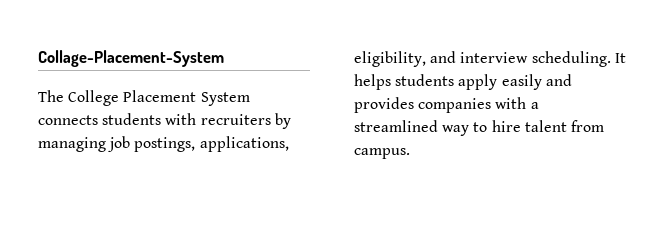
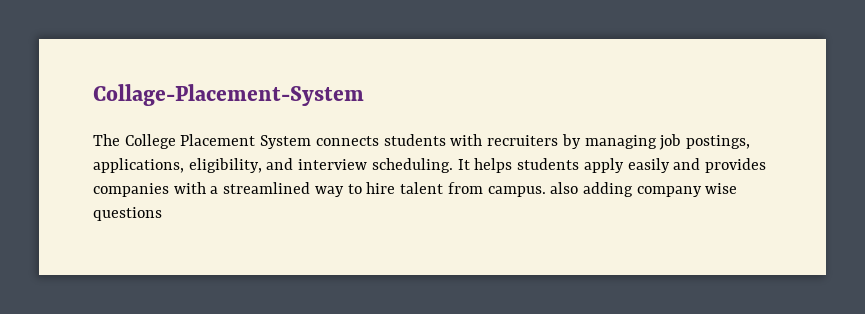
- It helps students apply easily and provides companies with a streamlined way to hire talent from campus.
+ It helps students apply easily and provides companies with a streamlined way to hire talent from campus. also adding company wise questions

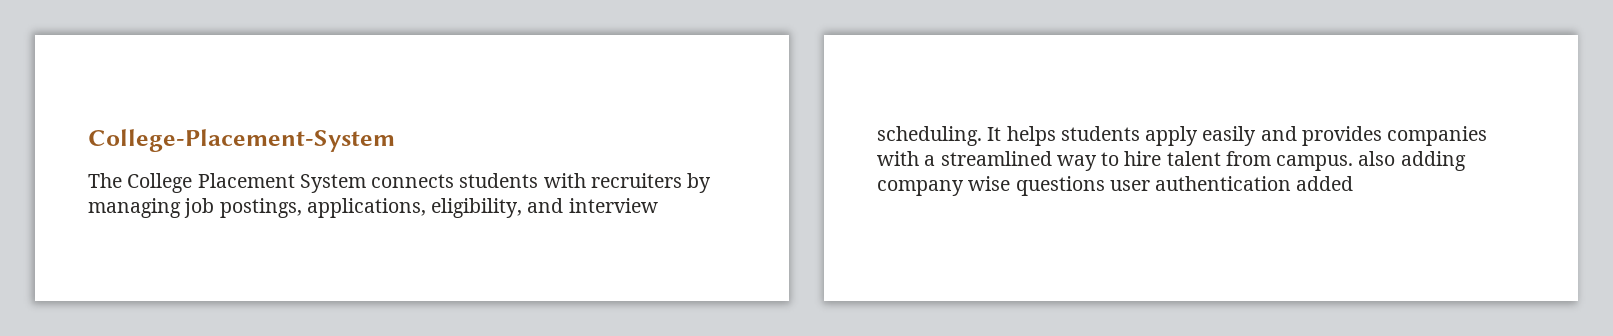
- Collage-Placement-System
+ College-Placement-System
- It helps students apply easily and provides companies with a streamlined way to hire talent from campus. also adding company wise questions
+ It helps students apply easily and provides companies with a streamlined way to hire talent from campus. also adding company wise questions user authentication added

